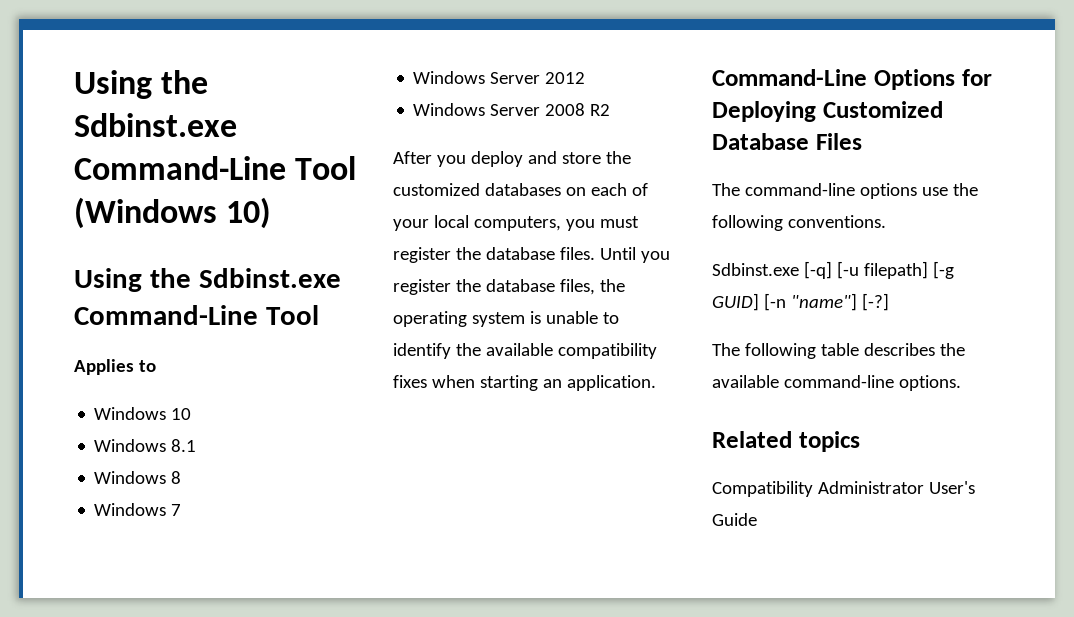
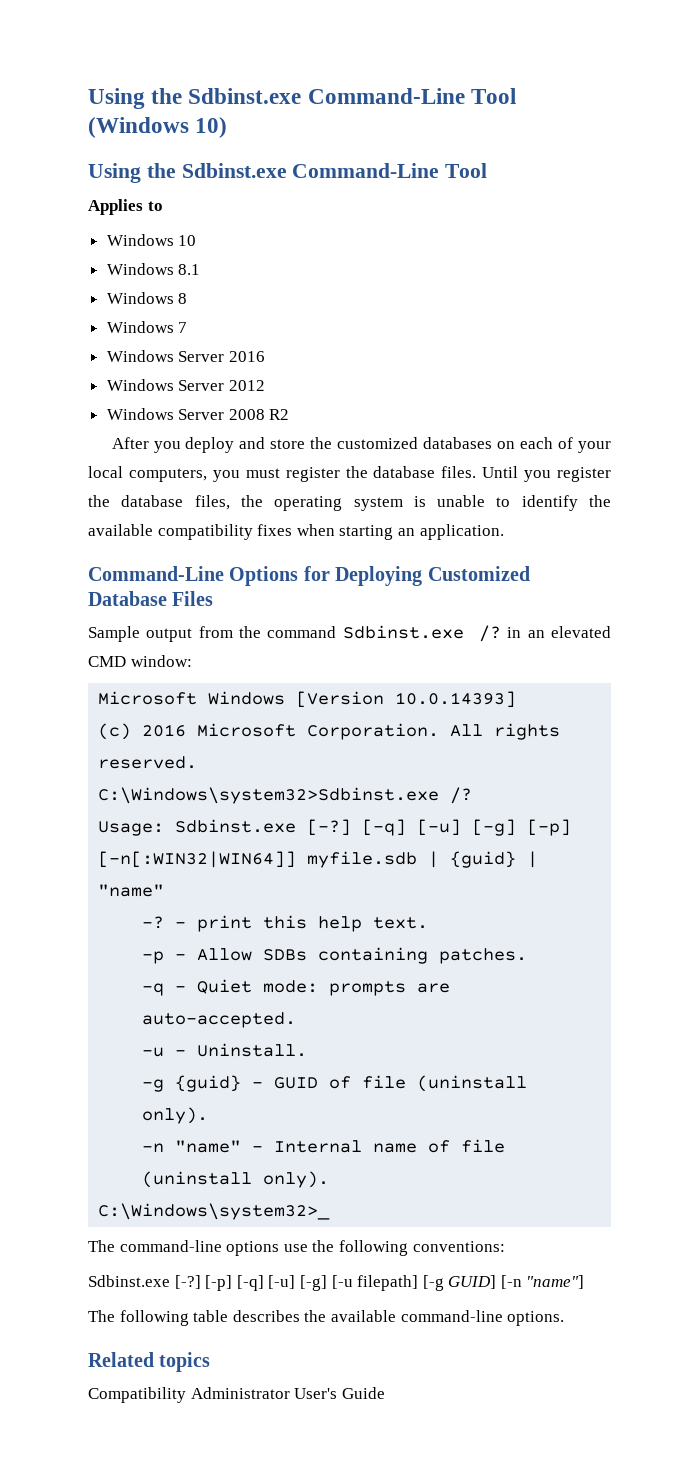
+ Windows Server 2016
+ Sample output from the command Sdbinst.exe /? in an elevated CMD window:
+ Microsoft Windows [Version 10.0.14393]
+ (c) 2016 Microsoft Corporation. All rights reserved.
+ C:\Windows\system32>Sdbinst.exe /?
+ Usage: Sdbinst.exe [-?] [-q] [-u] [-g] [-p] [-n[:WIN32|WIN64]] myfile.sdb | {guid} | "name"
+ -? - print this help text.
+ -p - Allow SDBs containing patches.
+ -q - Quiet mode: prompts are auto-accepted.
+ -u - Uninstall.
+ -g {guid} - GUID of file (uninstall only).
+ -n "name" - Internal name of file (uninstall only).
+ C:\Windows\system32>_
- The command-line options use the following conventions.
- Sdbinst.exe [-q] [-u filepath] [-g GUID] [-n "name"] [-?]
+ The command-line options use the following conventions:
+ Sdbinst.exe [-?] [-p] [-q] [-u] [-g] [-u filepath] [-g GUID] [-n "name"]

